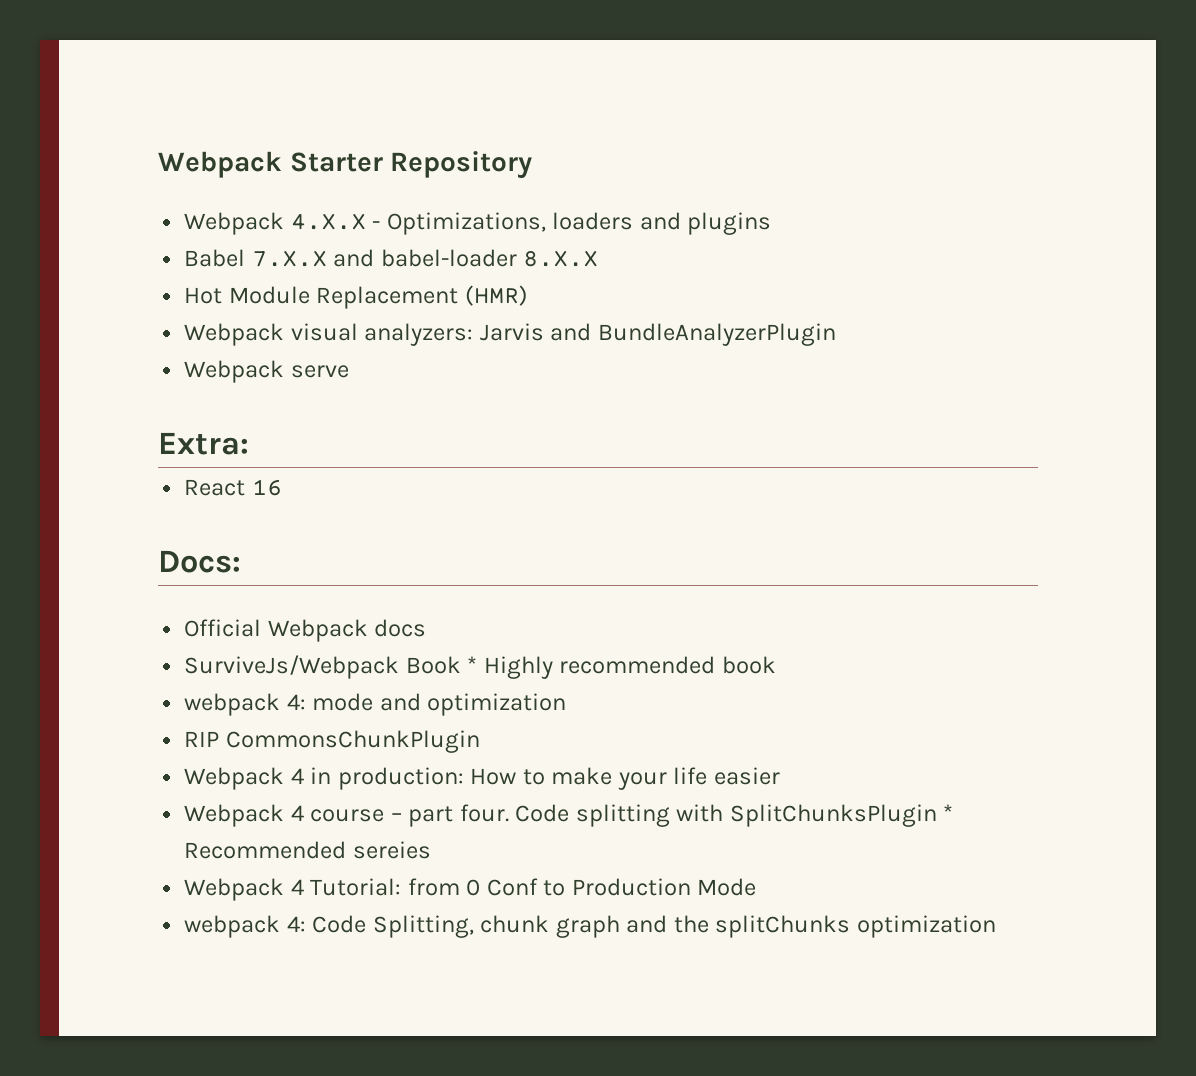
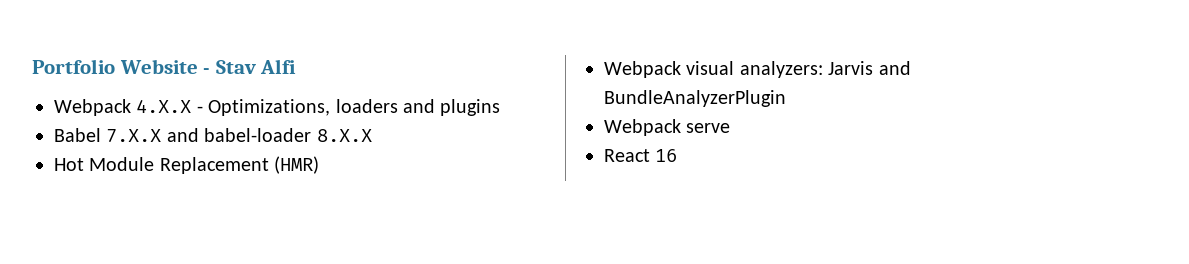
- Webpack Starter Repository
+ Portfolio Website - Stav Alfi
- Extra:
- Docs:
- Official Webpack docs
- SurviveJs/Webpack Book * Highly recommended book
- webpack 4: mode and optimization
- RIP CommonsChunkPlugin
- Webpack 4 in production: How to make your life easier
- Webpack 4 course – part four. Code splitting with SplitChunksPlugin * Recommended sereies
- Webpack 4 Tutorial: from 0 Conf to Production Mode
- webpack 4: Code Splitting, chunk graph and the splitChunks optimization

